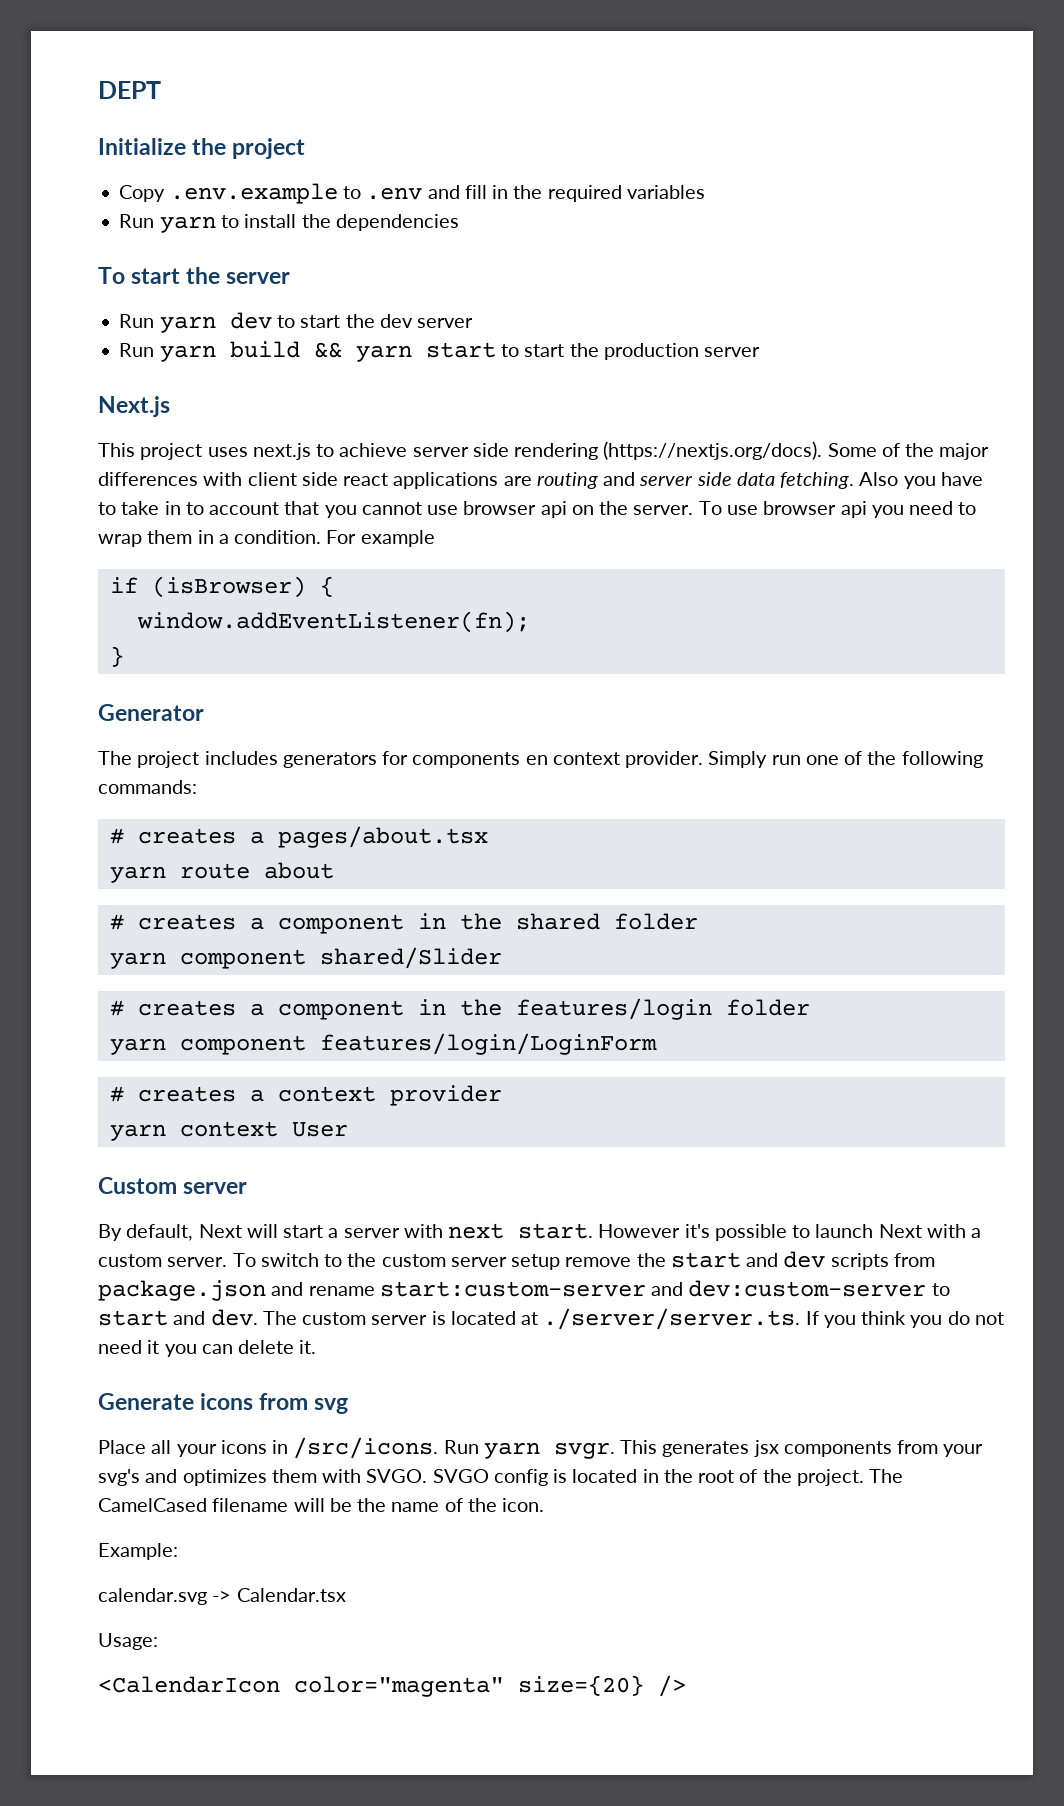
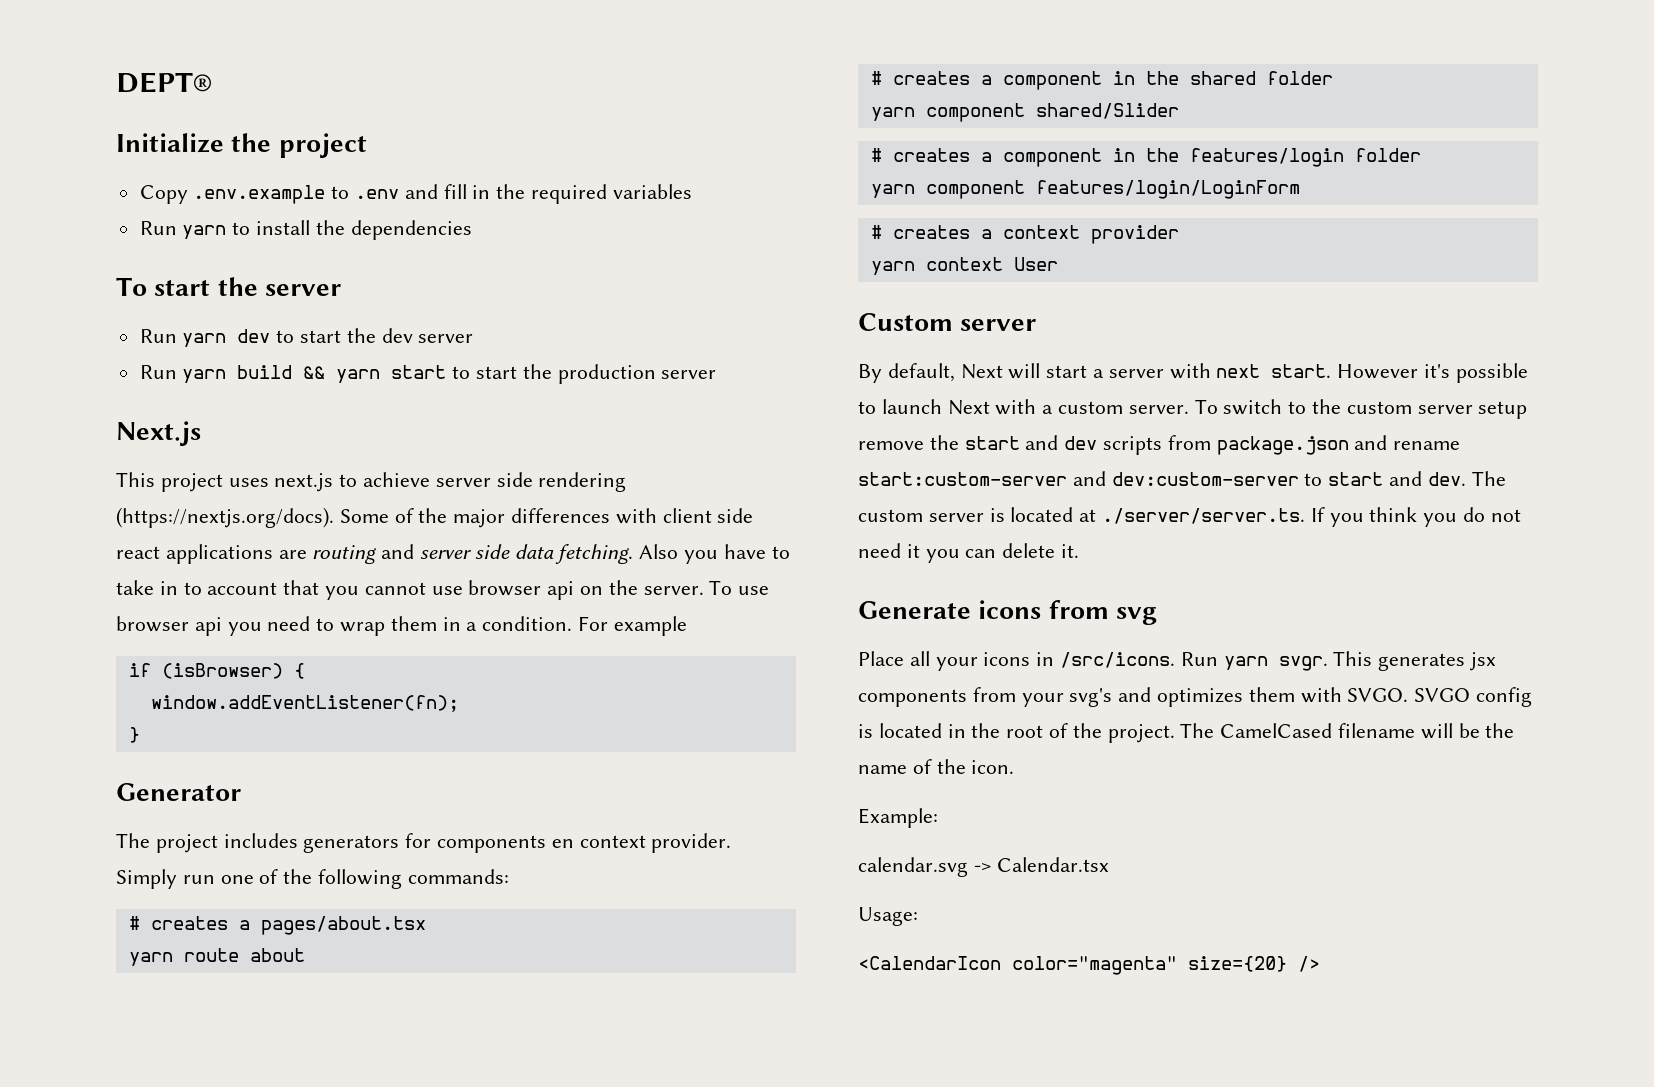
- DEPT
+ DEPT®

